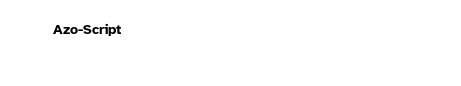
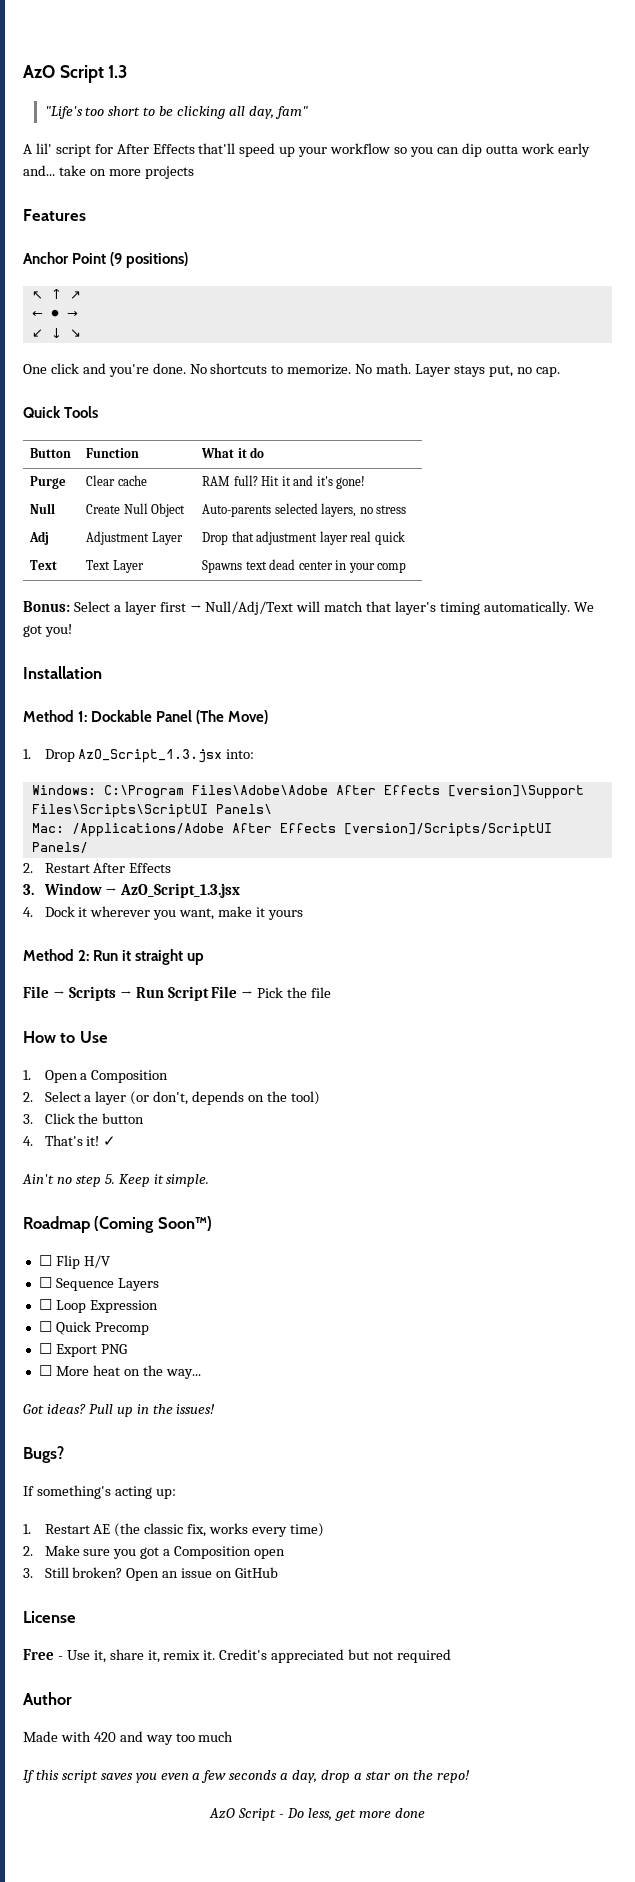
- Azo-Script
+ AzO Script 1.3
+ "Life's too short to be clicking all day, fam"
+ A lil' script for After Effects that'll speed up your workflow so you can dip outta work early and... take on more projects
+ Features
+ Anchor Point (9 positions)
+ ↖ ↑ ↗
+ ← ● →
+ ↙ ↓ ↘
+ One click and you're done. No shortcuts to memorize. No math. Layer stays put, no cap.
+ Quick Tools
+ Button | Function | What it do
+ Purge | Clear cache | RAM full? Hit it and it's gone!
+ Null | Create Null Object | Auto-parents selected layers, no stress
+ Adj | Adjustment Layer | Drop that adjustment layer real quick
+ Text | Text Layer | Spawns text dead center in your comp
+ Bonus: Select a layer first → Null/Adj/Text will match that layer's timing automatically. We got you!
+ Installation
+ Method 1: Dockable Panel (The Move)
+ 1. Drop AzO_Script_1.3.jsx into:
+ Windows: C:\Program Files\Adobe\Adobe After Effects [version]\Support Files\Scripts\ScriptUI Panels\
+ Mac: /Applications/Adobe After Effects [version]/Scripts/ScriptUI Panels/
+ 2. Restart After Effects
+ 3. Window → AzO_Script_1.3.jsx
+ 4. Dock it wherever you want, make it yours
+ Method 2: Run it straight up
+ File → Scripts → Run Script File → Pick the file
+ How to Use
+ 1. Open a Composition
+ 2. Select a layer (or don't, depends on the tool)
+ 3. Click the button
+ 4. That's it! ✓
+ Ain't no step 5. Keep it simple.
+ Roadmap (Coming Soon™)
+ ☐ Flip H/V
+ ☐ Sequence Layers
+ ☐ Loop Expression
+ ☐ Quick Precomp
+ ☐ Export PNG
+ ☐ More heat on the way...
+ Got ideas? Pull up in the issues!
+ Bugs?
+ If something's acting up:
+ 1. Restart AE (the classic fix, works every time)
+ 2. Make sure you got a Composition open
+ 3. Still broken? Open an issue on GitHub
+ License
+ Free - Use it, share it, remix it. Credit's appreciated but not required
+ Author
+ Made with 420 and way too much
+ If this script saves you even a few seconds a day, drop a star on the repo!
+ AzO Script - Do less, get more done

